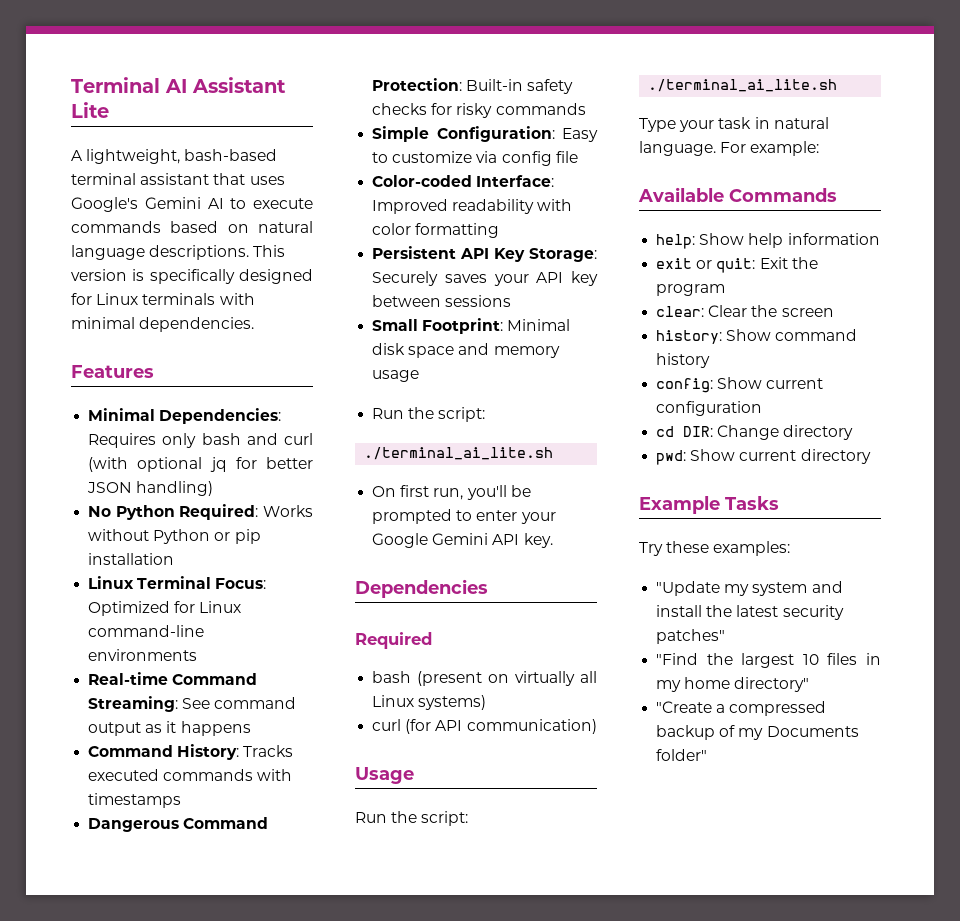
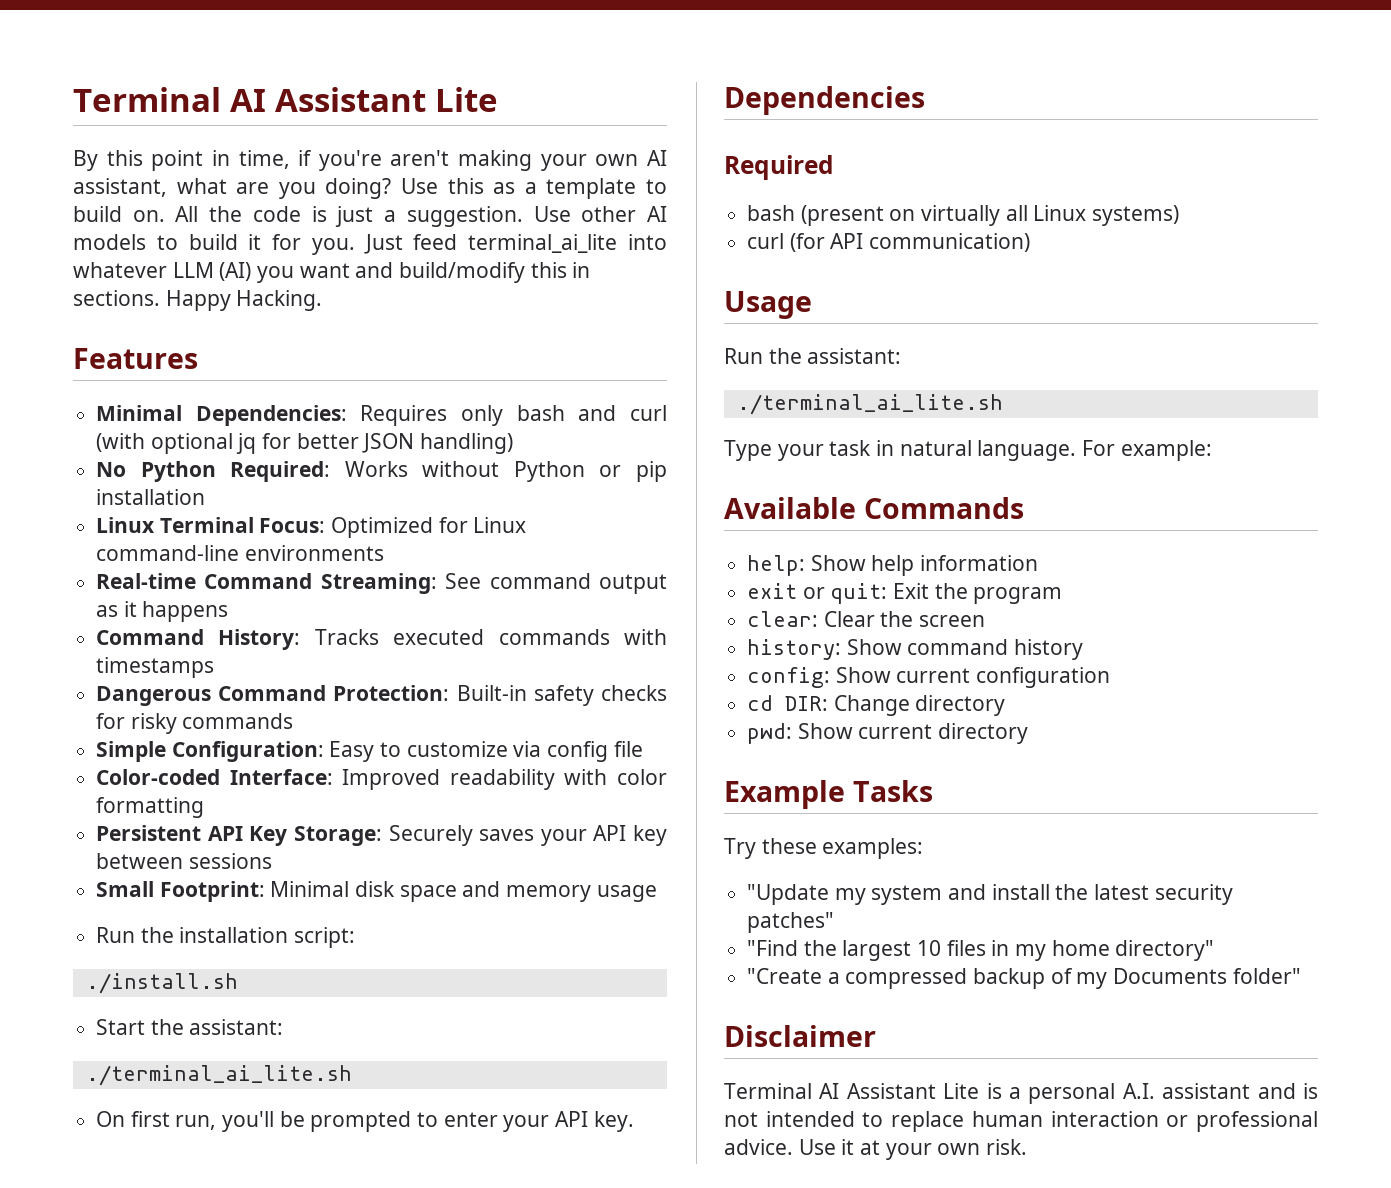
- A lightweight, bash-based terminal assistant that uses Google's Gemini AI to execute commands based on natural language descriptions. This version is specifically designed for Linux terminals with minimal dependencies.
+ By this point in time, if you're aren't making your own AI assistant, what are you doing? Use this as a template to build on. All the code is just a suggestion. Use other AI models to build it for you. Just feed terminal_ai_lite into whatever LLM (AI) you want and build/modify this in sections. Happy Hacking.
  Small Footprint: Minimal disk space and memory usage
- Run the script:
+ Run the installation script:
+ ./install.sh
+ Start the assistant:
- On first run, you'll be prompted to enter your Google Gemini API key.
+ On first run, you'll be prompted to enter your API key.
  Usage
- Run the script:
+ Run the assistant:
+ Disclaimer
+ Terminal AI Assistant Lite is a personal A.I. assistant and is not intended to replace human interaction or professional advice. Use it at your own risk.

